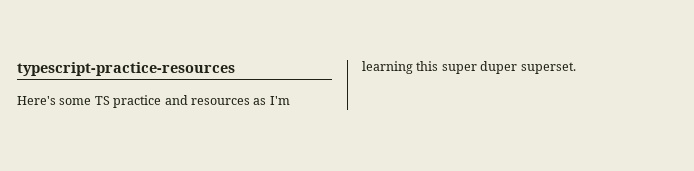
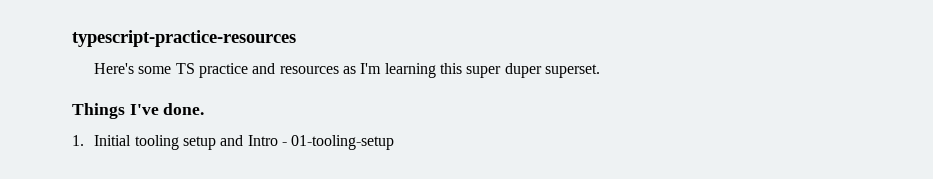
+ Things I've done.
+ 1. Initial tooling setup and Intro - 01-tooling-setup

